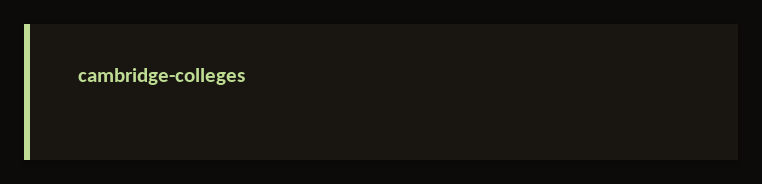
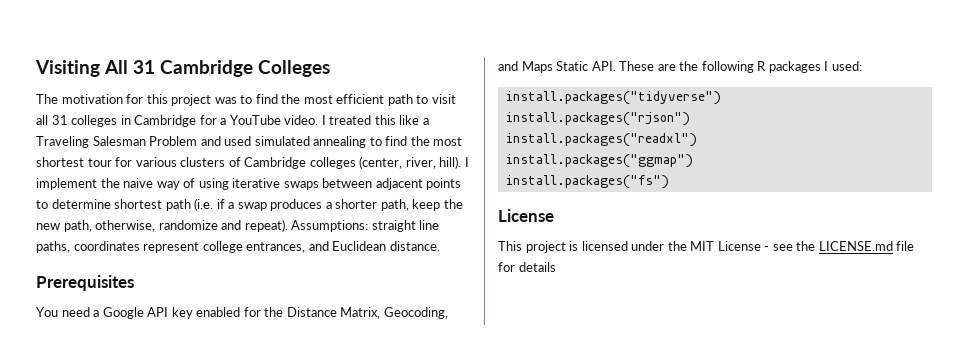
- cambridge-colleges
+ Visiting All 31 Cambridge Colleges
+ The motivation for this project was to find the most efficient path to visit all 31 colleges in Cambridge for a YouTube video. I treated this like a Traveling Salesman Problem and used simulated annealing to find the most shortest tour for various clusters of Cambridge colleges (center, river, hill). I implement the naive way of using iterative swaps between adjacent points to determine shortest path (i.e. if a swap produces a shorter path, keep the new path, otherwise, randomize and repeat). Assumptions: straight line paths, coordinates represent college entrances, and Euclidean distance.
+ Prerequisites
+ You need a Google API key enabled for the Distance Matrix, Geocoding, and Maps Static API. These are the following R packages I used:
+ install.packages("tidyverse")
+ install.packages("rjson")
+ install.packages("readxl")
+ install.packages("ggmap")
+ install.packages("fs")
+ License
+ This project is licensed under the MIT License - see the LICENSE.md file for details

